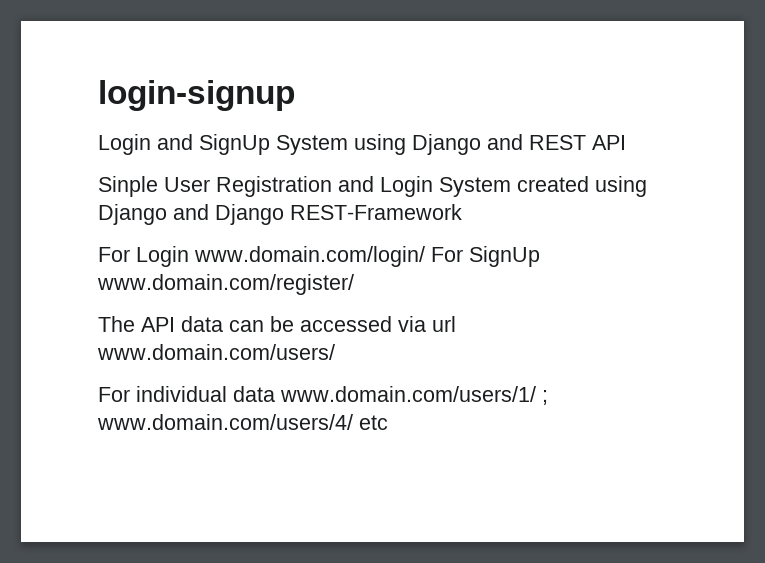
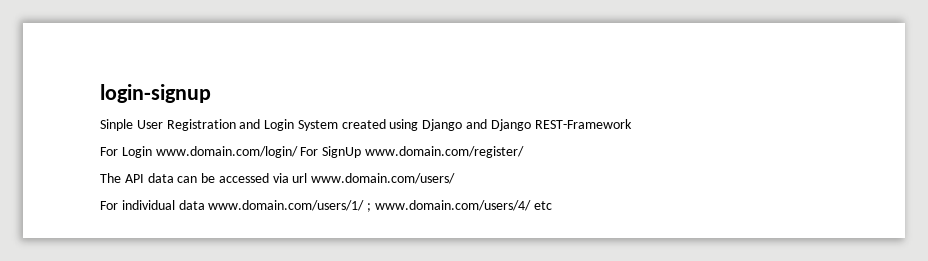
- Login and SignUp System using Django and REST API

